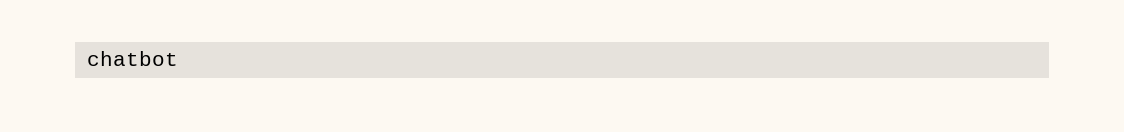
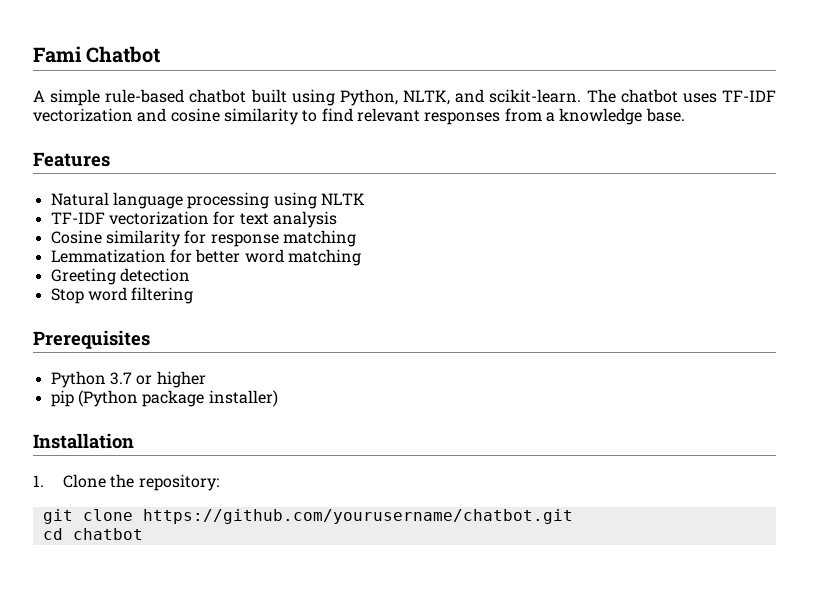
- chatbot
+ Fami Chatbot
+ A simple rule-based chatbot built using Python, NLTK, and scikit-learn. The chatbot uses TF-IDF vectorization and cosine similarity to find relevant responses from a knowledge base.
+ Features
+ Natural language processing using NLTK
+ TF-IDF vectorization for text analysis
+ Cosine similarity for response matching
+ Lemmatization for better word matching
+ Greeting detection
+ Stop word filtering
+ Prerequisites
+ Python 3.7 or higher
+ pip (Python package installer)
+ Installation
+ 1. Clone the repository:
+ git clone https://github.com/yourusername/chatbot.git
+ cd chatbot

